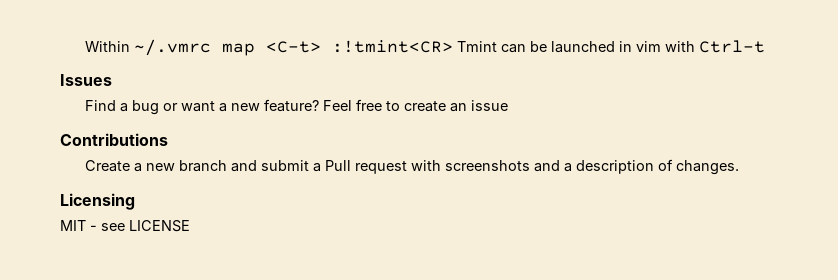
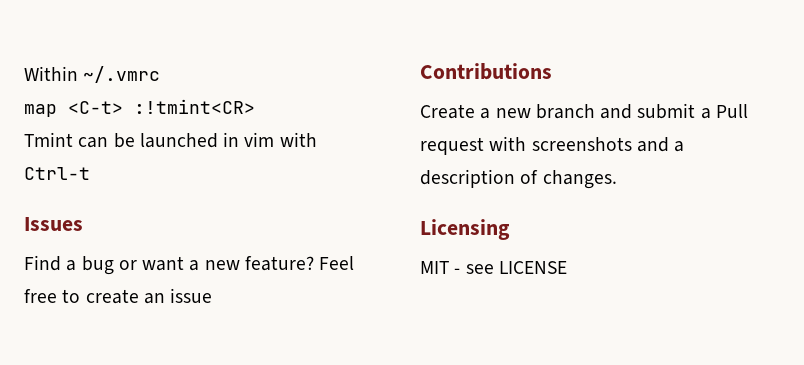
- Within ~/.vmrc map <C-t> :!tmint<CR> Tmint can be launched in vim with Ctrl-t
+ Within ~/.vmrc
+ map <C-t> :!tmint<CR>
+ Tmint can be launched in vim with Ctrl-t

